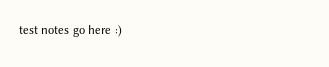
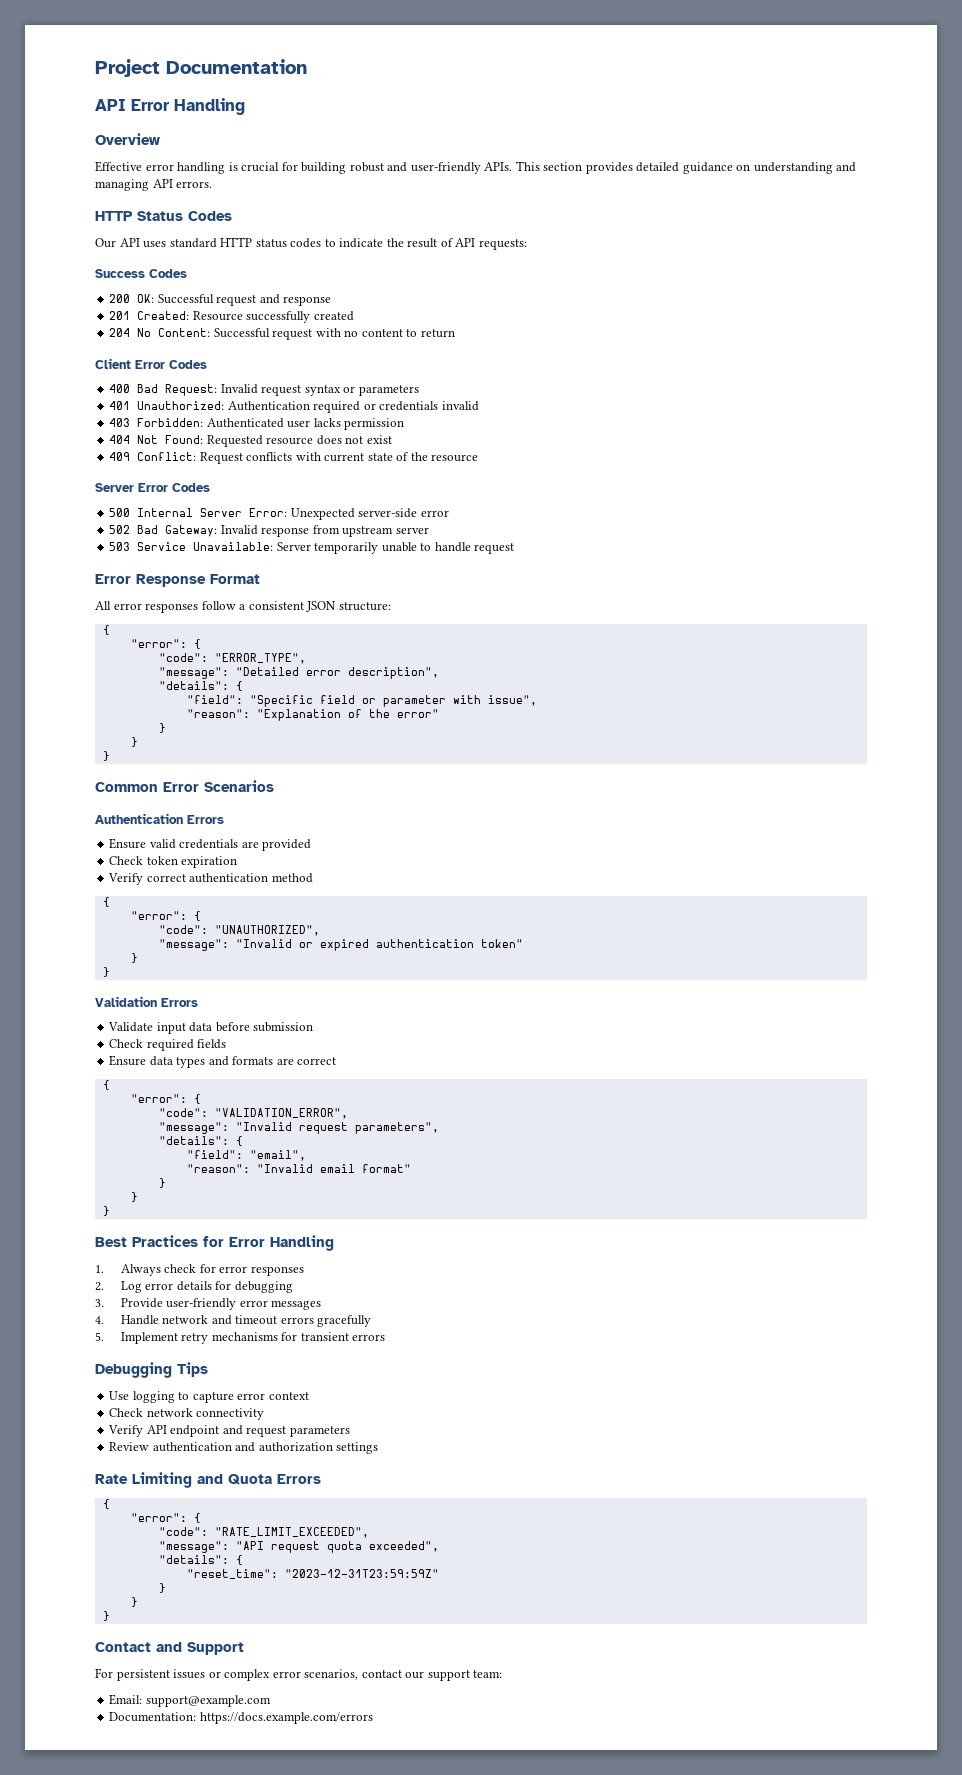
- test notes go here :)
+ Project Documentation
+ API Error Handling
+ Overview
+ Effective error handling is crucial for building robust and user-friendly APIs. This section provides detailed guidance on understanding and managing API errors.
+ HTTP Status Codes
+ Our API uses standard HTTP status codes to indicate the result of API requests:
+ Success Codes
+ 200 OK: Successful request and response
+ 201 Created: Resource successfully created
+ 204 No Content: Successful request with no content to return
+ Client Error Codes
+ 400 Bad Request: Invalid request syntax or parameters
+ 401 Unauthorized: Authentication required or credentials invalid
+ 403 Forbidden: Authenticated user lacks permission
+ 404 Not Found: Requested resource does not exist
+ 409 Conflict: Request conflicts with current state of the resource
+ Server Error Codes
+ 500 Internal Server Error: Unexpected server-side error
+ 502 Bad Gateway: Invalid response from upstream server
+ 503 Service Unavailable: Server temporarily unable to handle request
+ Error Response Format
+ All error responses follow a consistent JSON structure:
+ {
+ "error": {
+ "code": "ERROR_TYPE",
+ "message": "Detailed error description",
+ "details": {
+ "field": "Specific field or parameter with issue",
+ "reason": "Explanation of the error"
+ }
+ }
+ }
+ Common Error Scenarios
+ Authentication Errors
+ Ensure valid credentials are provided
+ Check token expiration
+ Verify correct authentication method
+ {
+ "error": {
+ "code": "UNAUTHORIZED",
+ "message": "Invalid or expired authentication token"
+ }
+ }
+ Validation Errors
+ Validate input data before submission
+ Check required fields
+ Ensure data types and formats are correct
+ {
+ "error": {
+ "code": "VALIDATION_ERROR",
+ "message": "Invalid request parameters",
+ "details": {
+ "field": "email",
+ "reason": "Invalid email format"
+ }
+ }
+ }
+ Best Practices for Error Handling
+ 1. Always check for error responses
+ 2. Log error details for debugging
+ 3. Provide user-friendly error messages
+ 4. Handle network and timeout errors gracefully
+ 5. Implement retry mechanisms for transient errors
+ Debugging Tips
+ Use logging to capture error context
+ Check network connectivity
+ Verify API endpoint and request parameters
+ Review authentication and authorization settings
+ Rate Limiting and Quota Errors
+ {
+ "error": {
+ "code": "RATE_LIMIT_EXCEEDED",
+ "message": "API request quota exceeded",
+ "details": {
+ "reset_time": "2023-12-31T23:59:59Z"
+ }
+ }
+ }
+ Contact and Support
+ For persistent issues or complex error scenarios, contact our support team:
+ Email: support@example.com
+ Documentation: https://docs.example.com/errors

